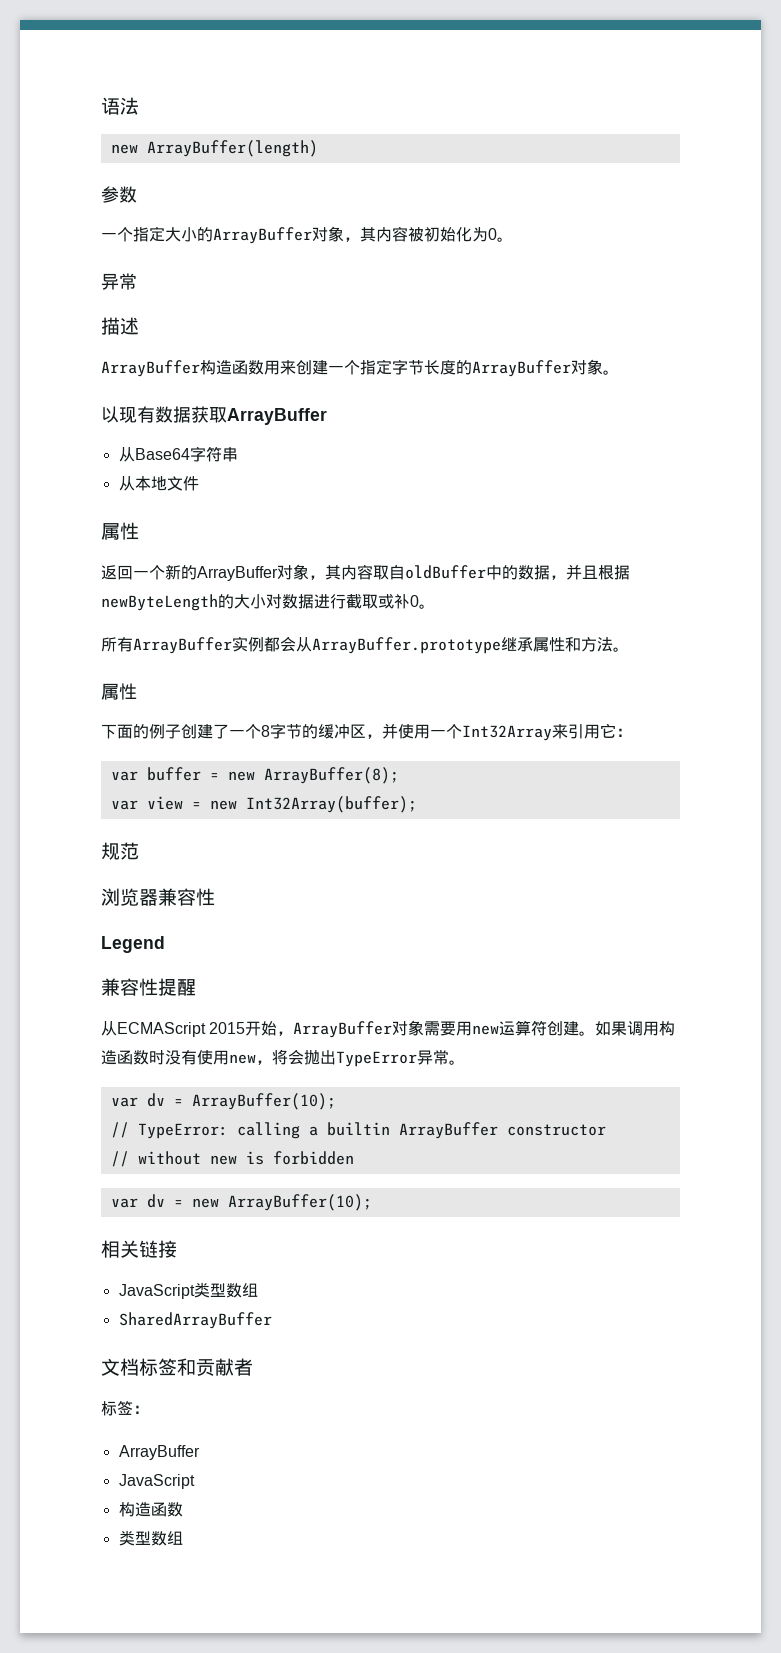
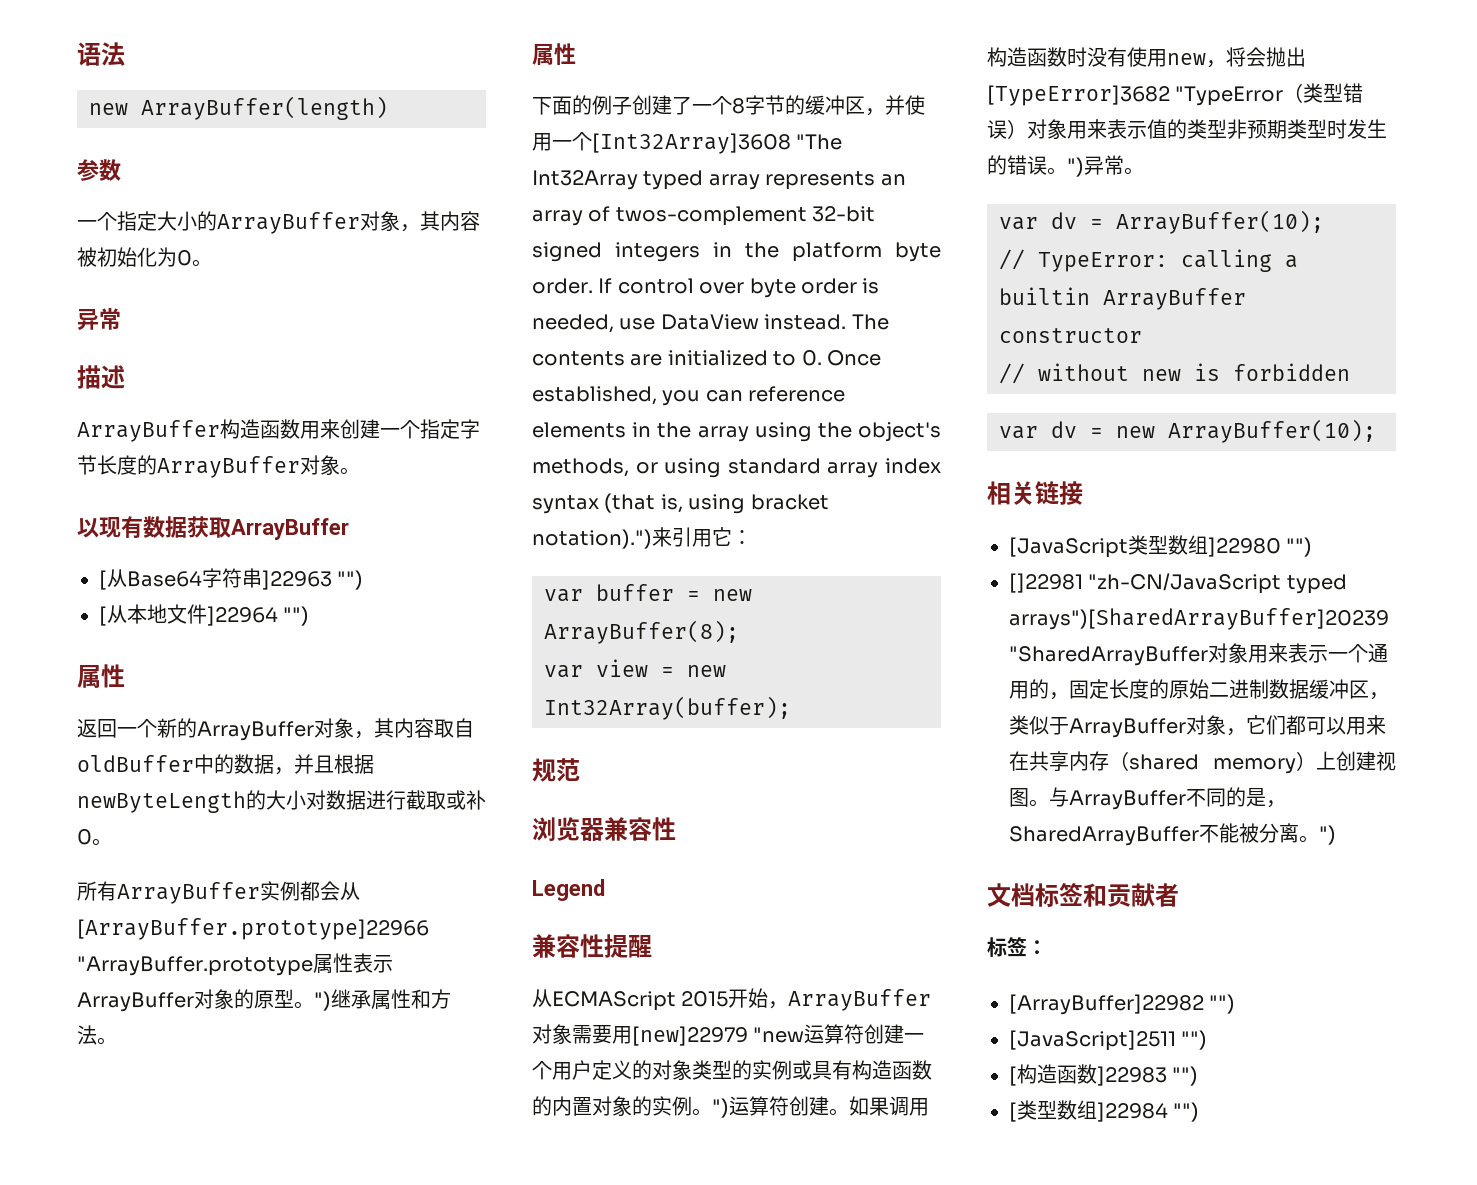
- 从Base64字符串
- 从本地文件
+ [从Base64字符串]22963 "")
+ [从本地文件]22964 "")
- 所有ArrayBuffer实例都会从ArrayBuffer.prototype继承属性和方法。
+ 所有ArrayBuffer实例都会从[ArrayBuffer.prototype]22966 "ArrayBuffer.prototype属性表示ArrayBuffer对象的原型。")继承属性和方法。
- 下面的例子创建了一个8字节的缓冲区，并使用一个Int32Array来引用它：
+ 下面的例子创建了一个8字节的缓冲区，并使用一个[Int32Array]3608 "The Int32Array typed array represents an array of twos-complement 32-bit signed integers in the platform byte order. If control over byte order is needed, use DataView instead. The contents are initialized to 0. Once established, you can reference elements in the array using the object's methods, or using standard array index syntax (that is, using bracket notation).")来引用它：
- 从ECMAScript 2015开始，ArrayBuffer对象需要用new运算符创建。
+ 从ECMAScript 2015开始，ArrayBuffer对象需要用[new]22979 "new运算符创建一个用户定义的对象类型的实例或具有构造函数的内置对象的实例。")运算符创建。
- 如果调用构造函数时没有使用new，将会抛出TypeError异常。
+ 如果调用构造函数时没有使用new，将会抛出[TypeError]3682 "TypeError（类型错误）对象用来表示值的类型非预期类型时发生的错误。")异常。
- JavaScript类型数组
- SharedArrayBuffer
+ [JavaScript类型数组]22980 "")
+ []22981 "zh-CN/JavaScript typed arrays")[SharedArrayBuffer]20239 "SharedArrayBuffer对象用来表示一个通用的，固定长度的原始二进制数据缓冲区，类似于ArrayBuffer对象，它们都可以用来在共享内存（shared memory）上创建视图。与ArrayBuffer不同的是，SharedArrayBuffer不能被分离。")
  标签：
- ArrayBuffer
- JavaScript
- 构造函数
- 类型数组
+ [ArrayBuffer]22982 "")
+ [JavaScript]2511 "")
+ [构造函数]22983 "")
+ [类型数组]22984 "")

